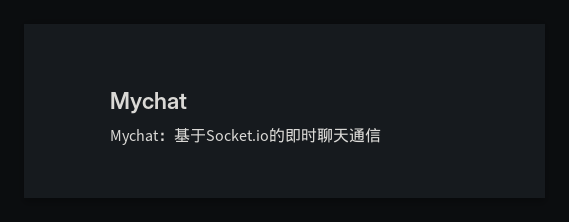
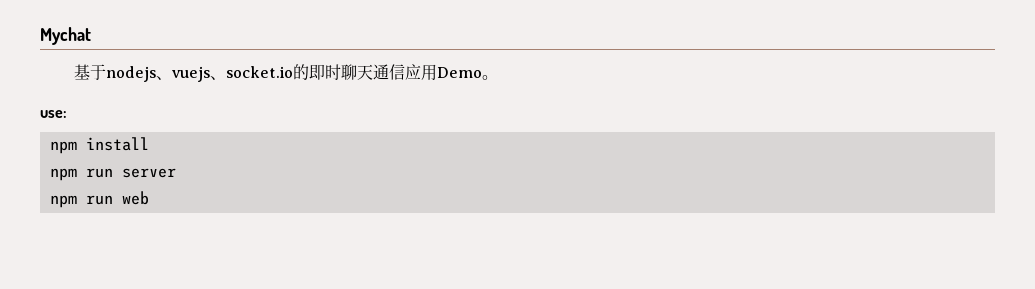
- Mychat：基于Socket.io的即时聊天通信
+ 基于nodejs、vuejs、socket.io的即时聊天通信应用Demo。
+ use:
+ npm install
+ npm run server
+ npm run web

